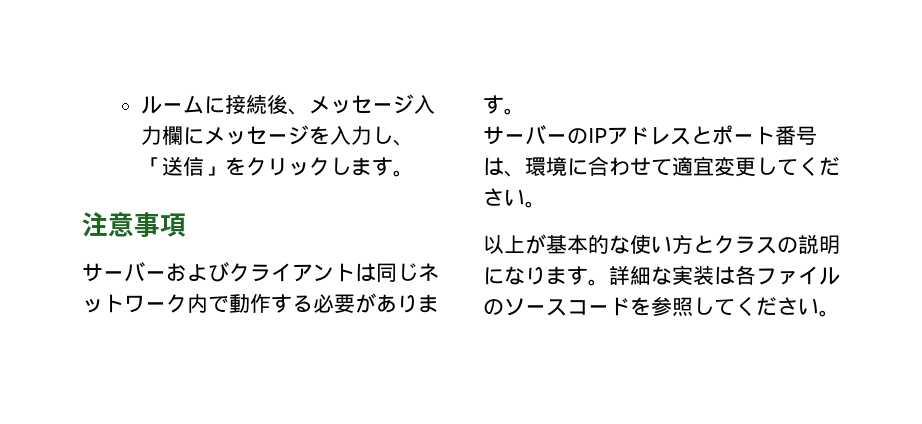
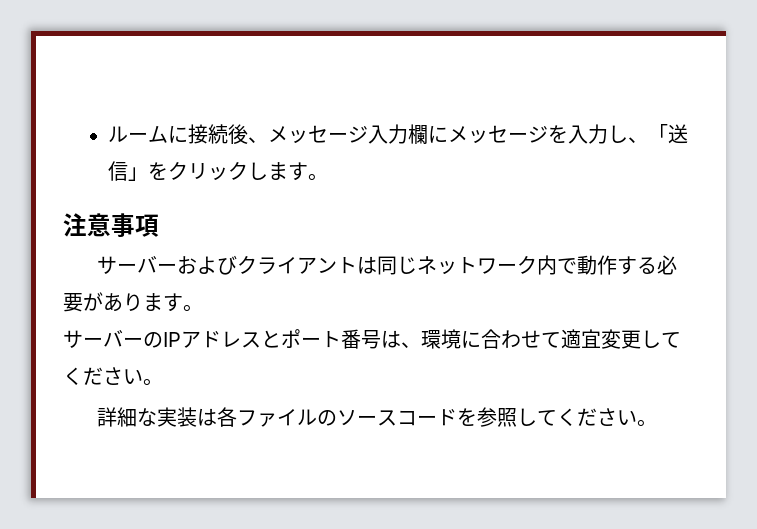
- 以上が基本的な使い方とクラスの説明になります。

